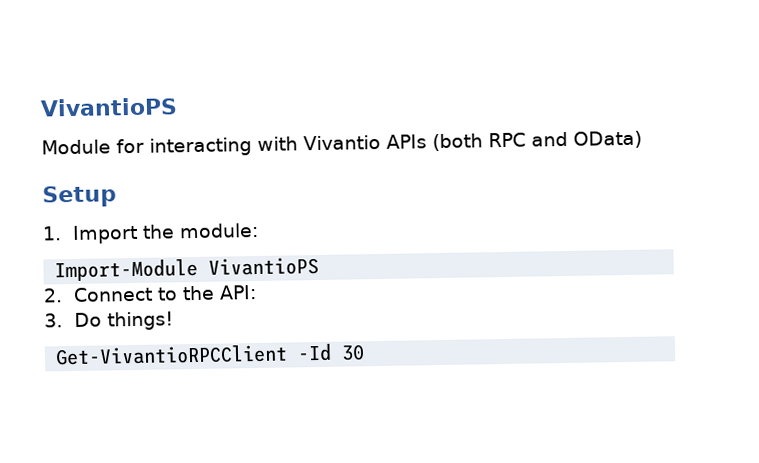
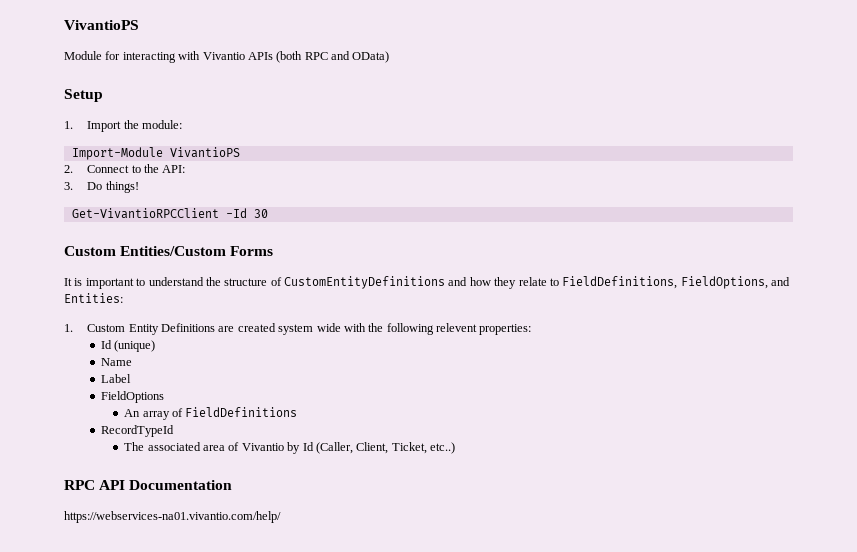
+ Custom Entities/Custom Forms
+ It is important to understand the structure of CustomEntityDefinitions and how they relate to FieldDefinitions, FieldOptions, and Entities:
+ 1. Custom Entity Definitions are created system wide with the following relevent properties:
+ Id (unique)
+ Name
+ Label
+ FieldOptions
+ An array of FieldDefinitions
+ RecordTypeId
+ The associated area of Vivantio by Id (Caller, Client, Ticket, etc..)
+ RPC API Documentation
+ https://webservices-na01.vivantio.com/help/

